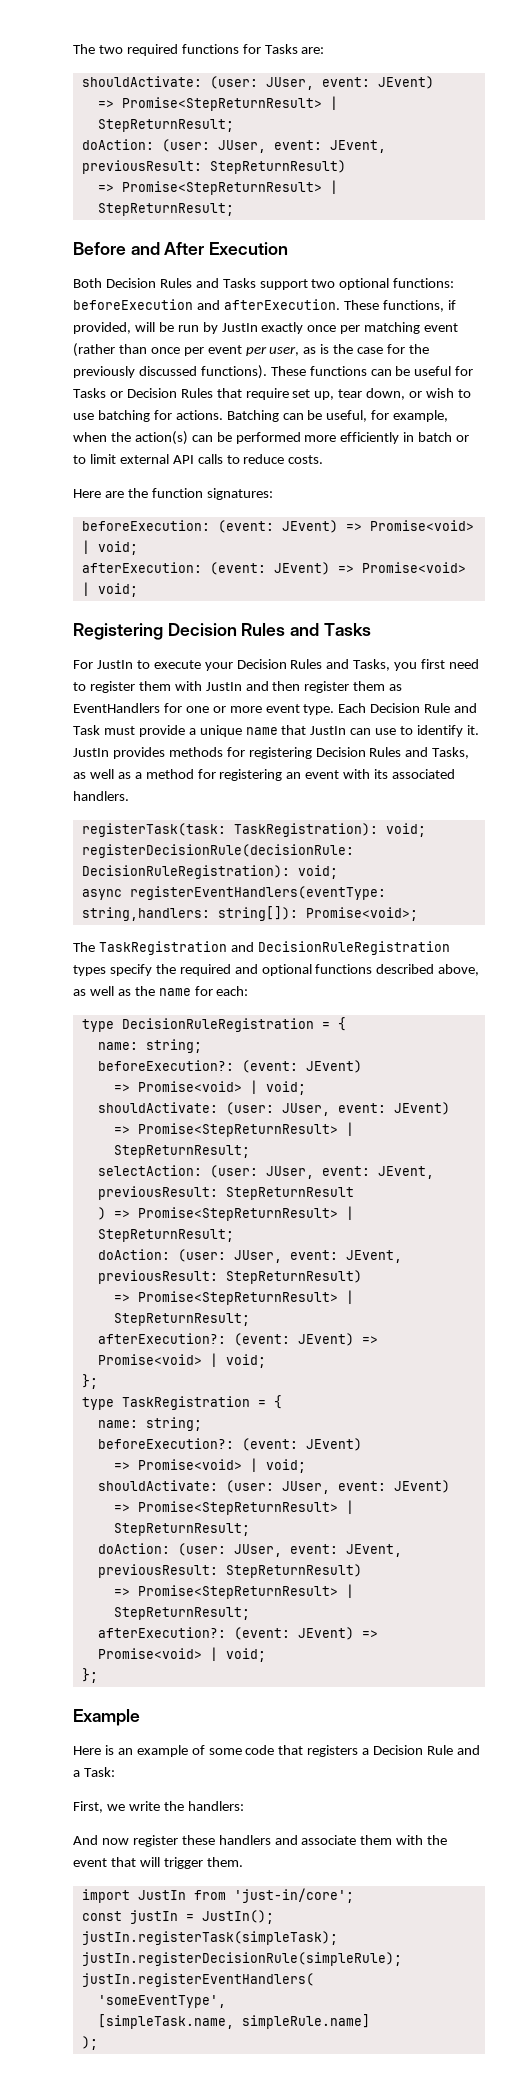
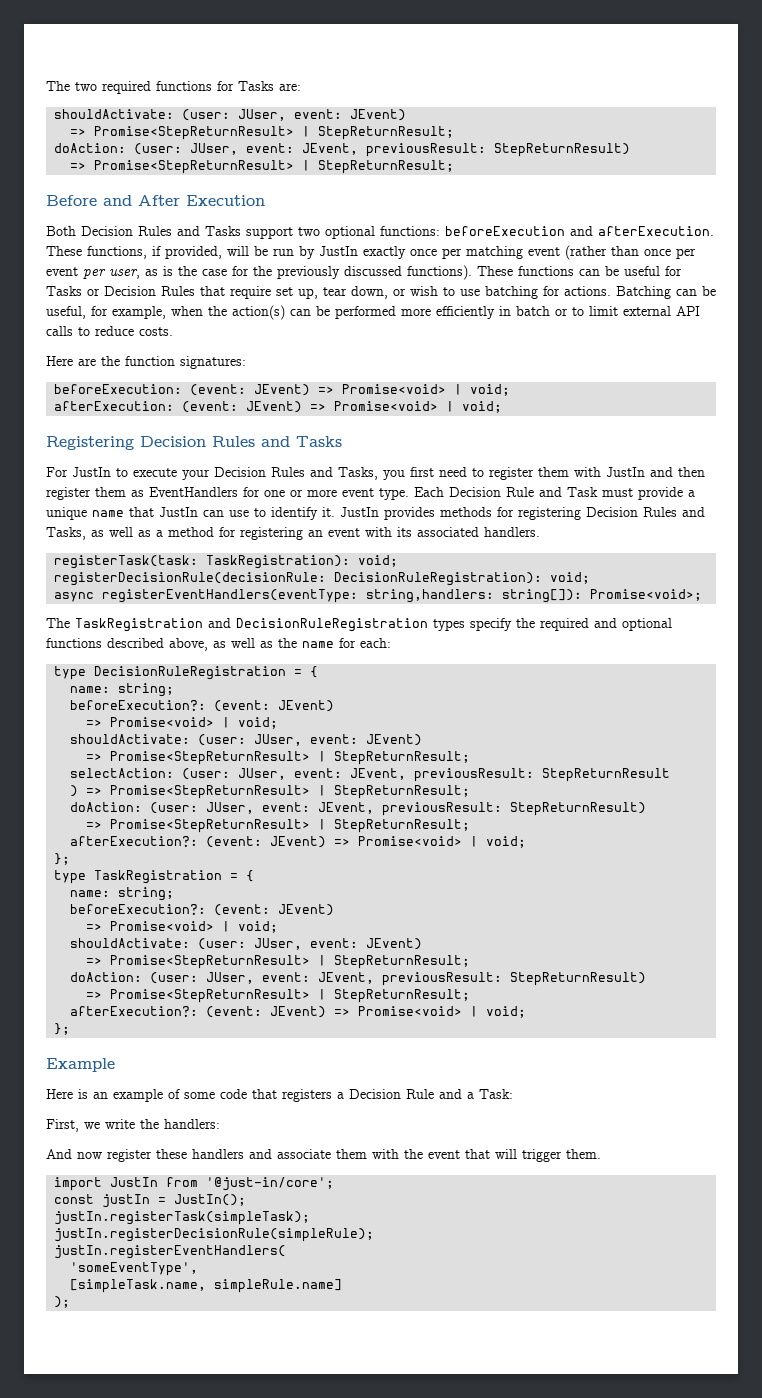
- import JustIn from 'just-in/core';
+ import JustIn from '@just-in/core';

